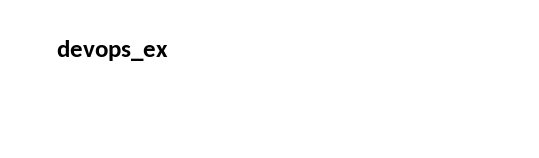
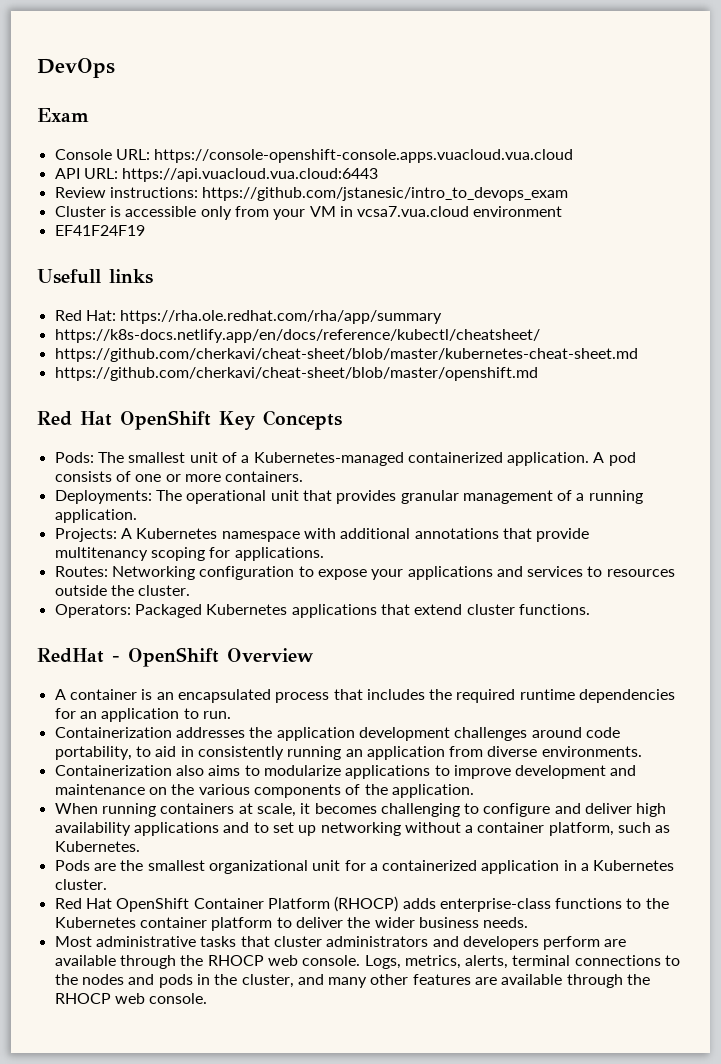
- devops_ex
+ DevOps
+ Exam
+ Console URL: https://console-openshift-console.apps.vuacloud.vua.cloud
+ API URL: https://api.vuacloud.vua.cloud:6443
+ Review instructions: https://github.com/jstanesic/intro_to_devops_exam
+ Cluster is accessible only from your VM in vcsa7.vua.cloud environment
+ EF41F24F19
+ Usefull links
+ Red Hat: https://rha.ole.redhat.com/rha/app/summary
+ https://k8s-docs.netlify.app/en/docs/reference/kubectl/cheatsheet/
+ https://github.com/cherkavi/cheat-sheet/blob/master/kubernetes-cheat-sheet.md
+ https://github.com/cherkavi/cheat-sheet/blob/master/openshift.md
+ Red Hat OpenShift Key Concepts
+ Pods: The smallest unit of a Kubernetes-managed containerized application. A pod consists of one or more containers.
+ Deployments: The operational unit that provides granular management of a running application.
+ Projects: A Kubernetes namespace with additional annotations that provide multitenancy scoping for applications.
+ Routes: Networking configuration to expose your applications and services to resources outside the cluster.
+ Operators: Packaged Kubernetes applications that extend cluster functions.
+ RedHat - OpenShift Overview
+ A container is an encapsulated process that includes the required runtime dependencies for an application to run.
+ Containerization addresses the application development challenges around code portability, to aid in consistently running an application from diverse environments.
+ Containerization also aims to modularize applications to improve development and maintenance on the various components of the application.
+ When running containers at scale, it becomes challenging to configure and deliver high availability applications and to set up networking without a container platform, such as Kubernetes.
+ Pods are the smallest organizational unit for a containerized application in a Kubernetes cluster.
+ Red Hat OpenShift Container Platform (RHOCP) adds enterprise-class functions to the Kubernetes container platform to deliver the wider business needs.
+ Most administrative tasks that cluster administrators and developers perform are available through the RHOCP web console. Logs, metrics, alerts, terminal connections to the nodes and pods in the cluster, and many other features are available through the RHOCP web console.

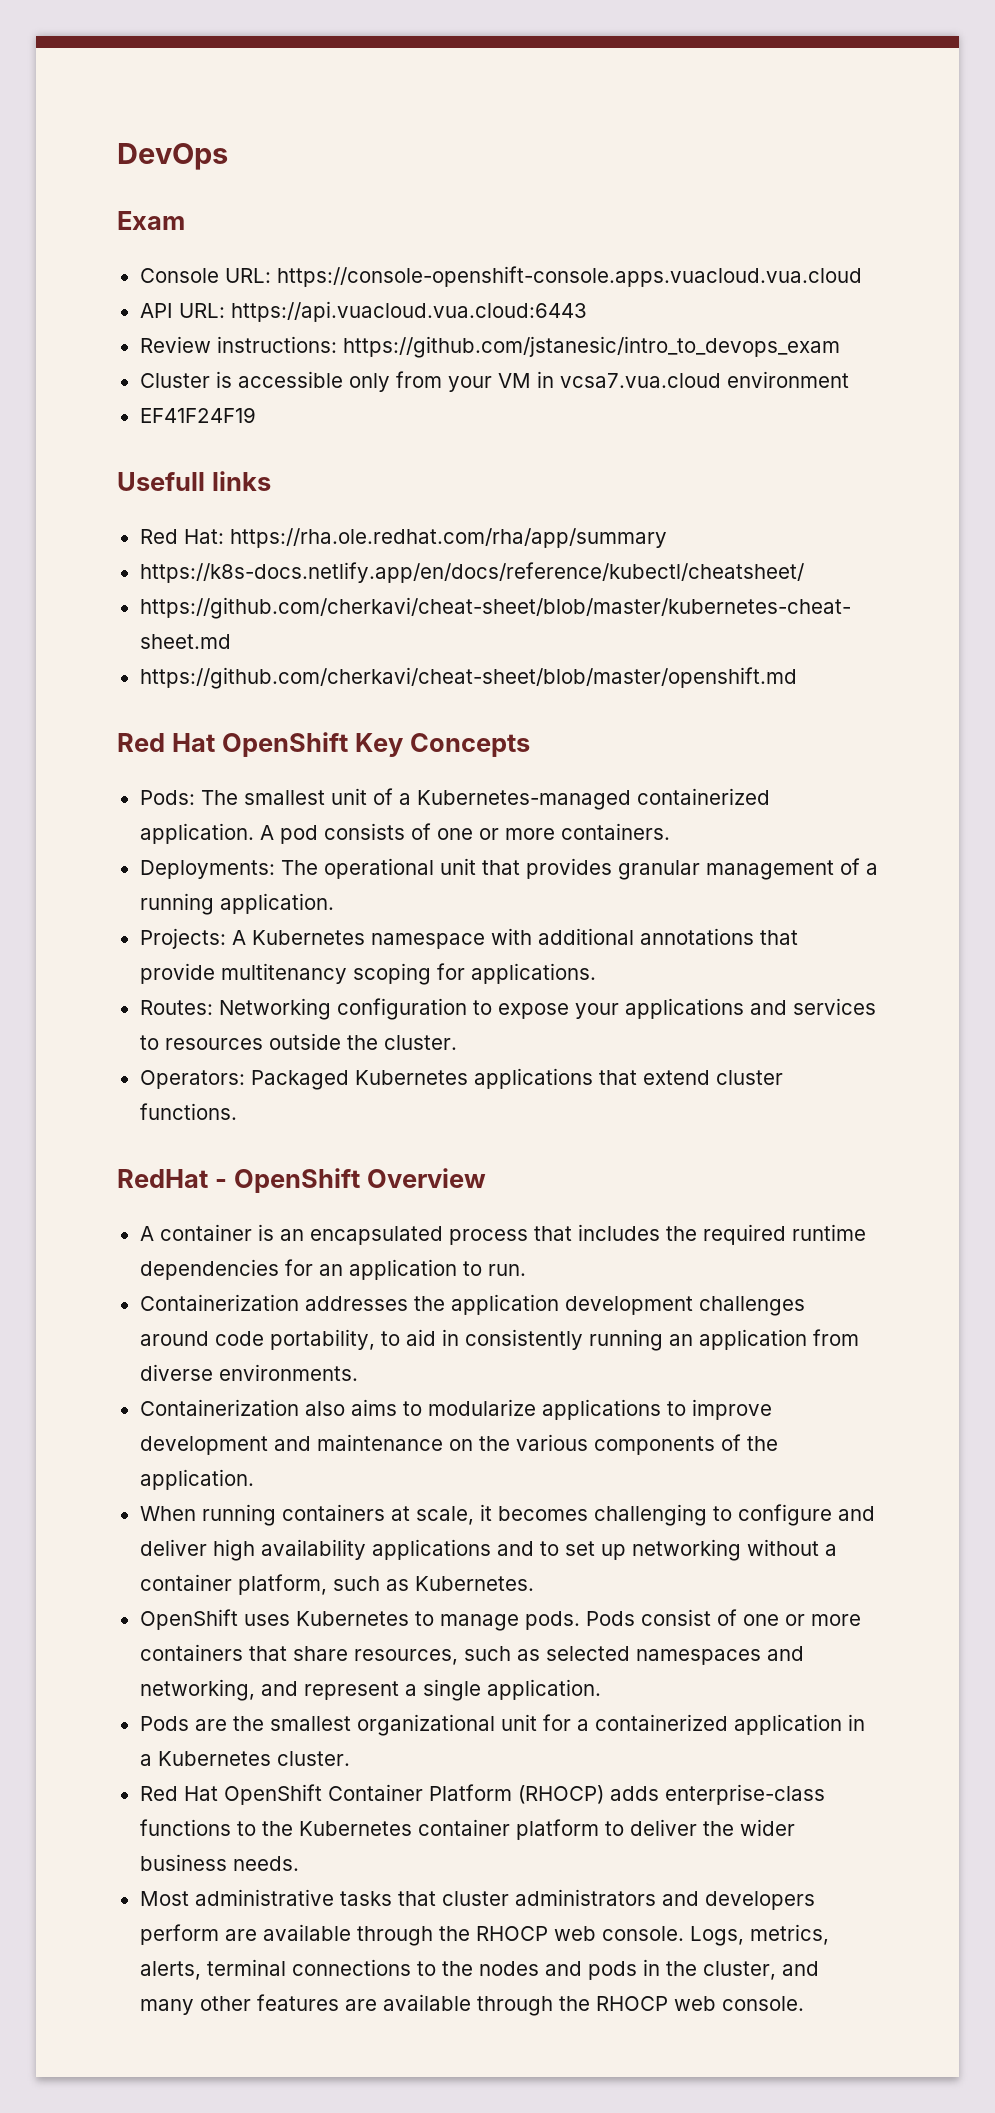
+ OpenShift uses Kubernetes to manage pods. Pods consist of one or more containers that share resources, such as selected namespaces and networking, and represent a single application.

